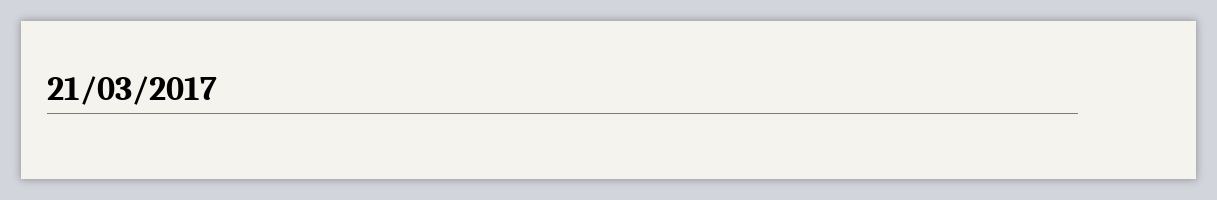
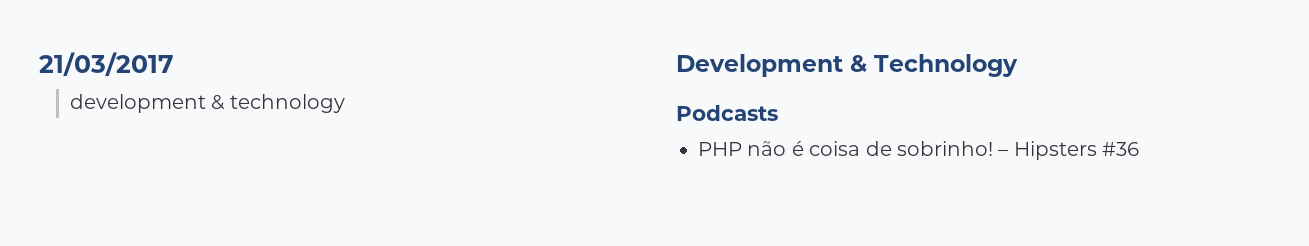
+ development & technology
+ Development & Technology
+ Podcasts
+ PHP não é coisa de sobrinho! – Hipsters #36

